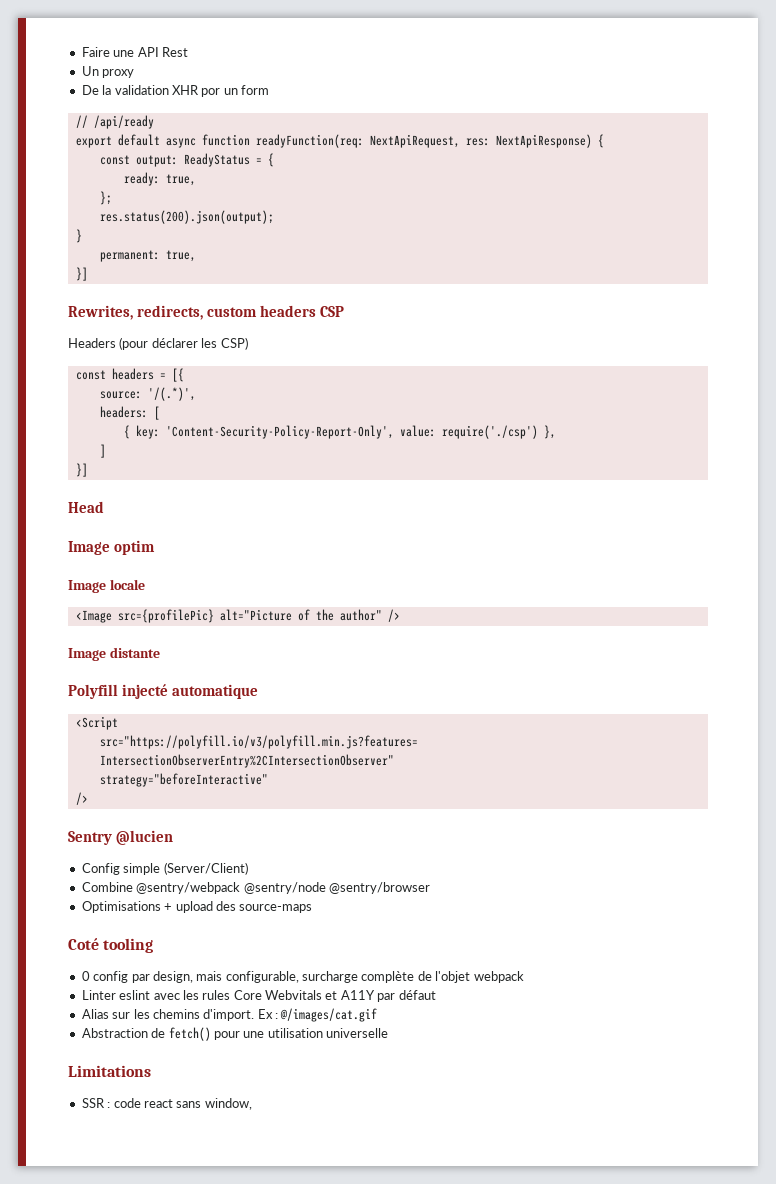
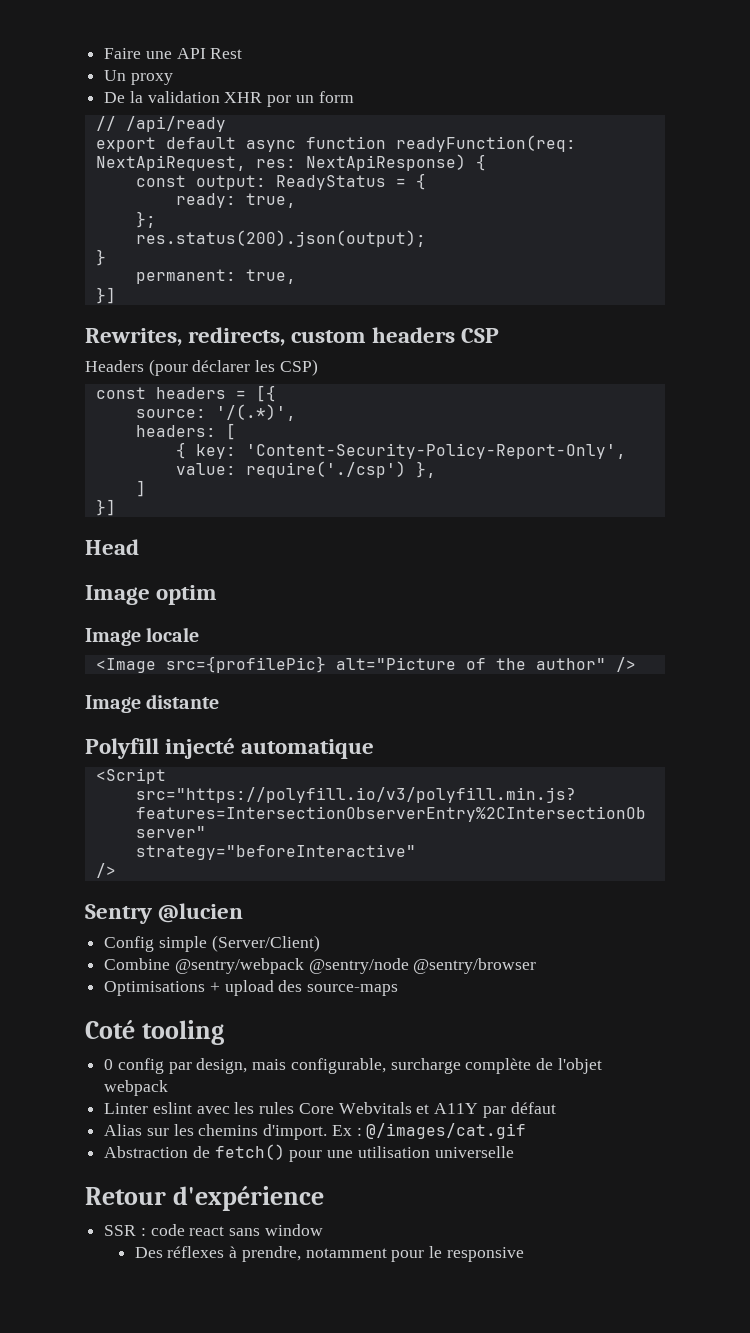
- Limitations
+ Retour d'expérience
- SSR : code react sans window,
+ SSR : code react sans window
+ Des réflexes à prendre, notamment pour le responsive

